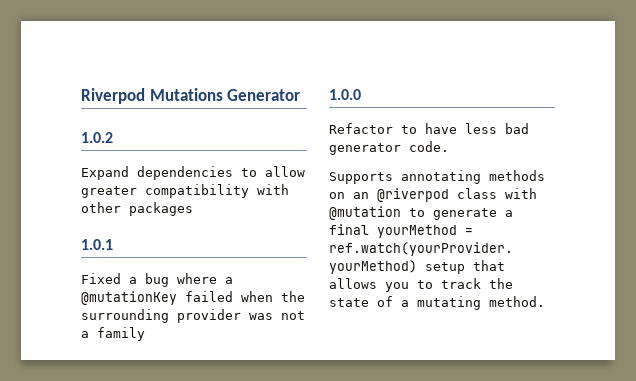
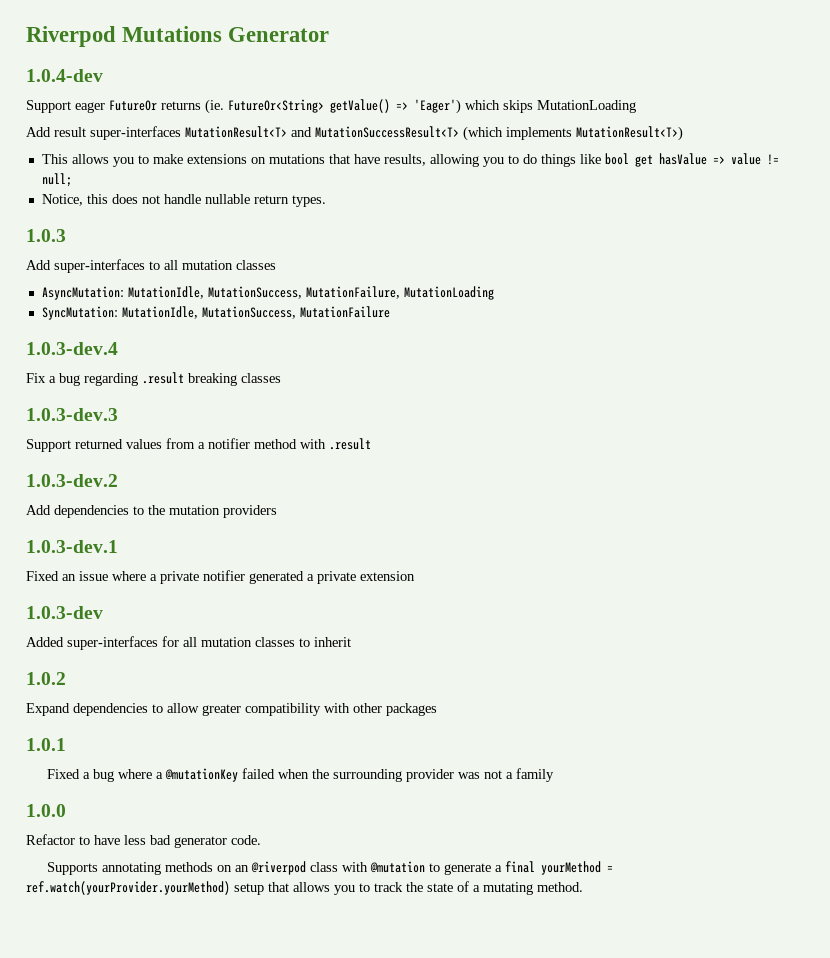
+ 1.0.4-dev
+ Support eager FutureOr returns (ie. FutureOr<String> getValue() => 'Eager') which skips MutationLoading
+ Add result super-interfaces MutationResult<T> and MutationSuccessResult<T> (which implements MutationResult<T>)
+ This allows you to make extensions on mutations that have results, allowing you to do things like bool get hasValue => value != null;
+ Notice, this does not handle nullable return types.
+ 1.0.3
+ Add super-interfaces to all mutation classes
+ AsyncMutation: MutationIdle, MutationSuccess, MutationFailure, MutationLoading
+ SyncMutation: MutationIdle, MutationSuccess, MutationFailure
+ 1.0.3-dev.4
+ Fix a bug regarding .result breaking classes
+ 1.0.3-dev.3
+ Support returned values from a notifier method with .result
+ 1.0.3-dev.2
+ Add dependencies to the mutation providers
+ 1.0.3-dev.1
+ Fixed an issue where a private notifier generated a private extension
+ 1.0.3-dev
+ Added super-interfaces for all mutation classes to inherit

